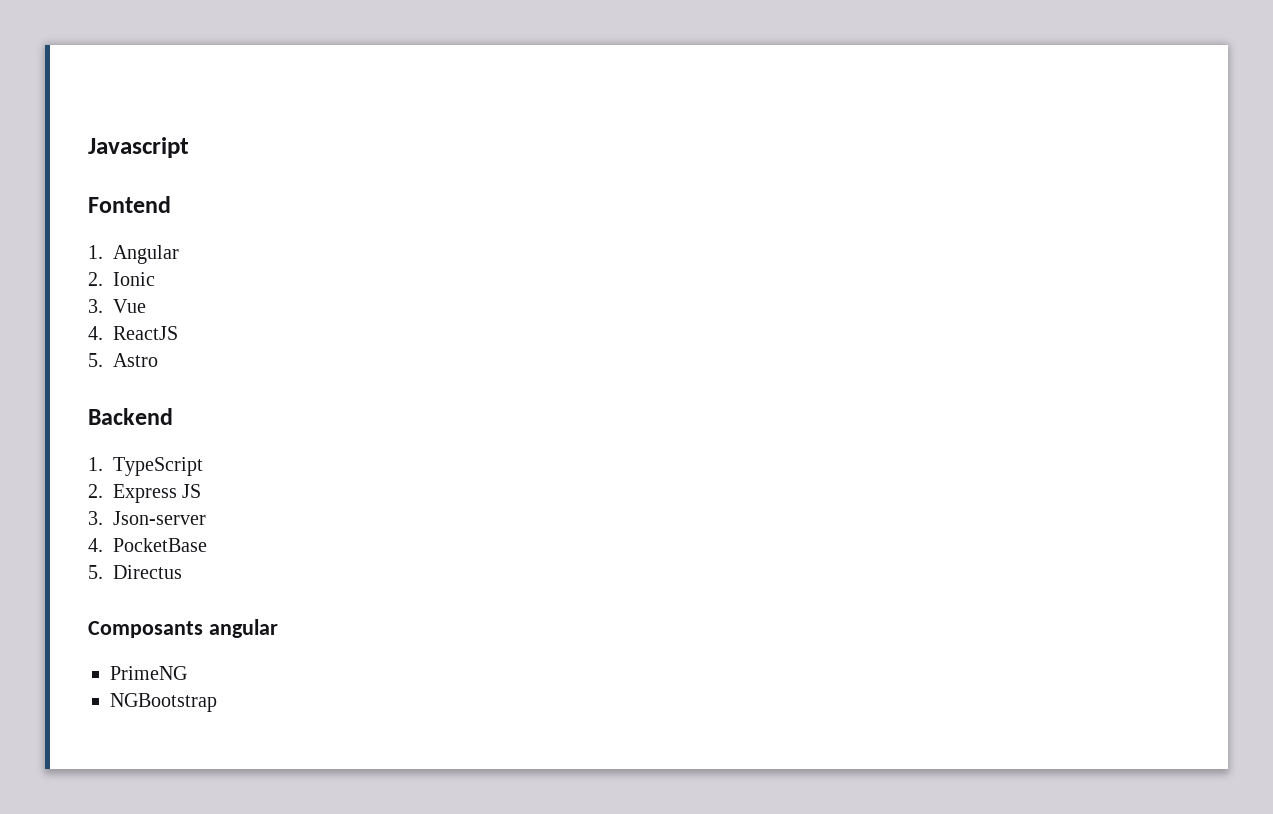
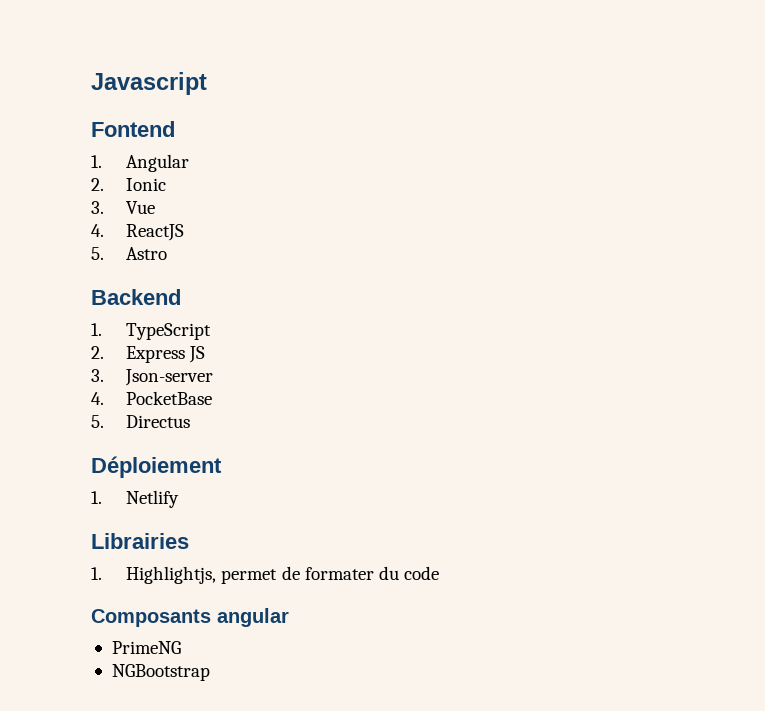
+ Déploiement
+ 1. Netlify
+ Librairies
+ 1. Highlightjs, permet de formater du code

